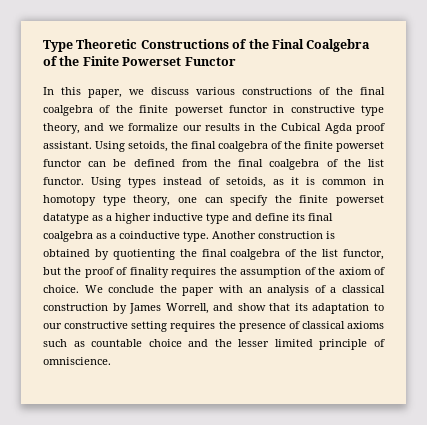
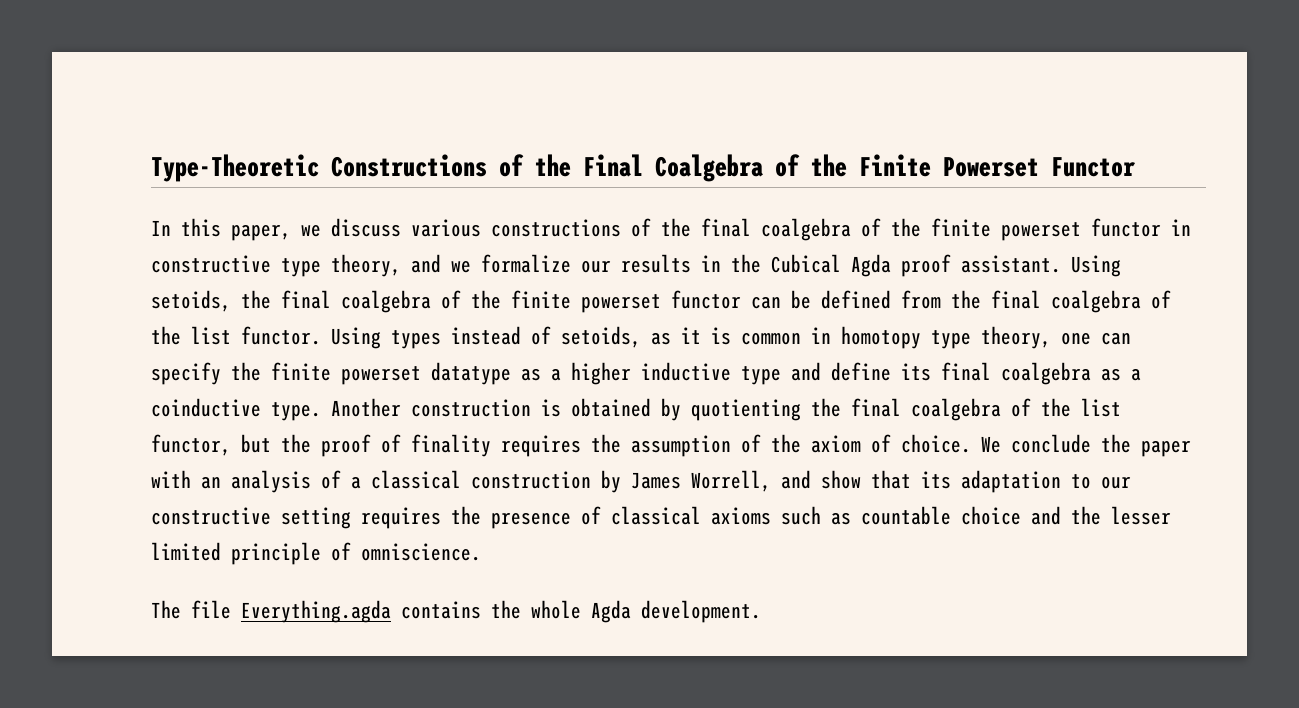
- Type Theoretic Constructions of the Final Coalgebra of the Finite Powerset Functor
+ Type-Theoretic Constructions of the Final Coalgebra of the Finite Powerset Functor
+ The file Everything.agda contains the whole Agda development.

